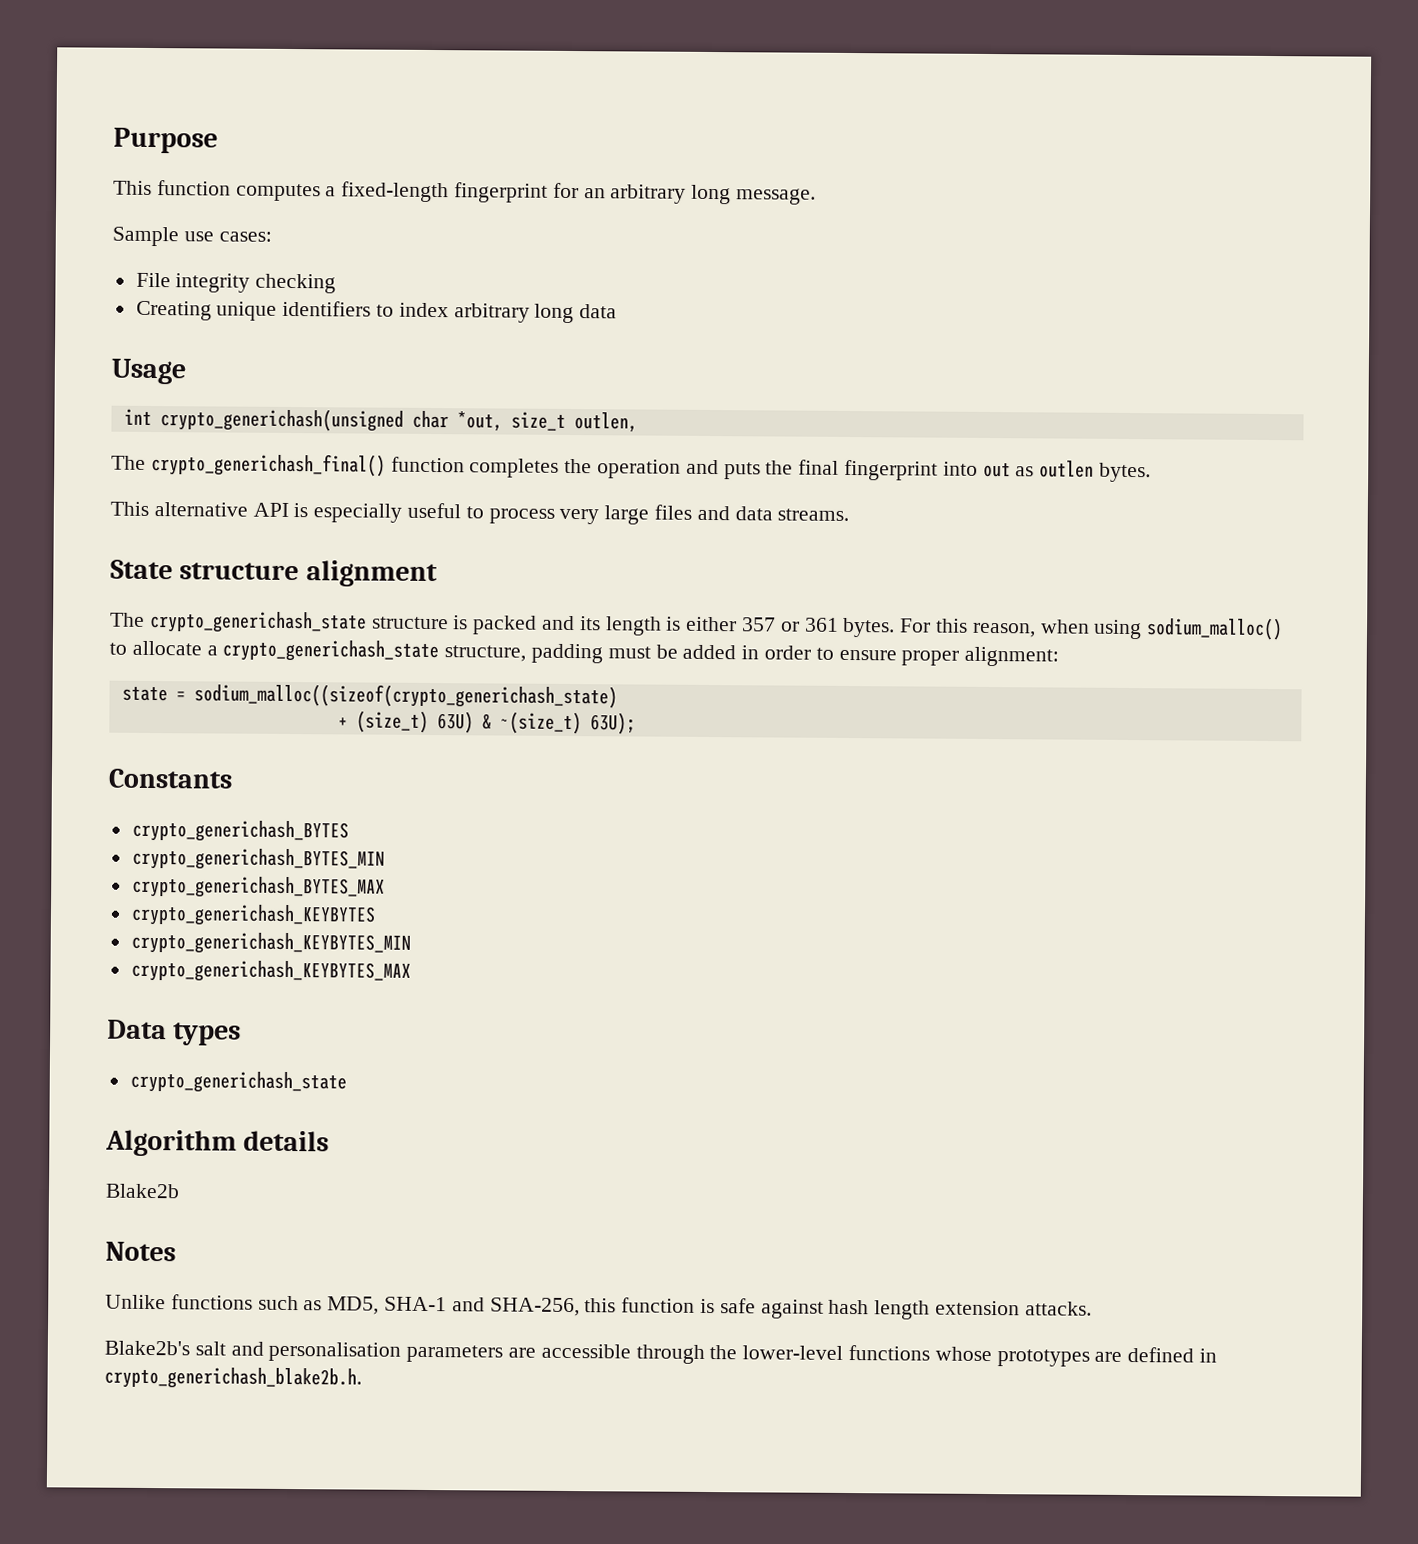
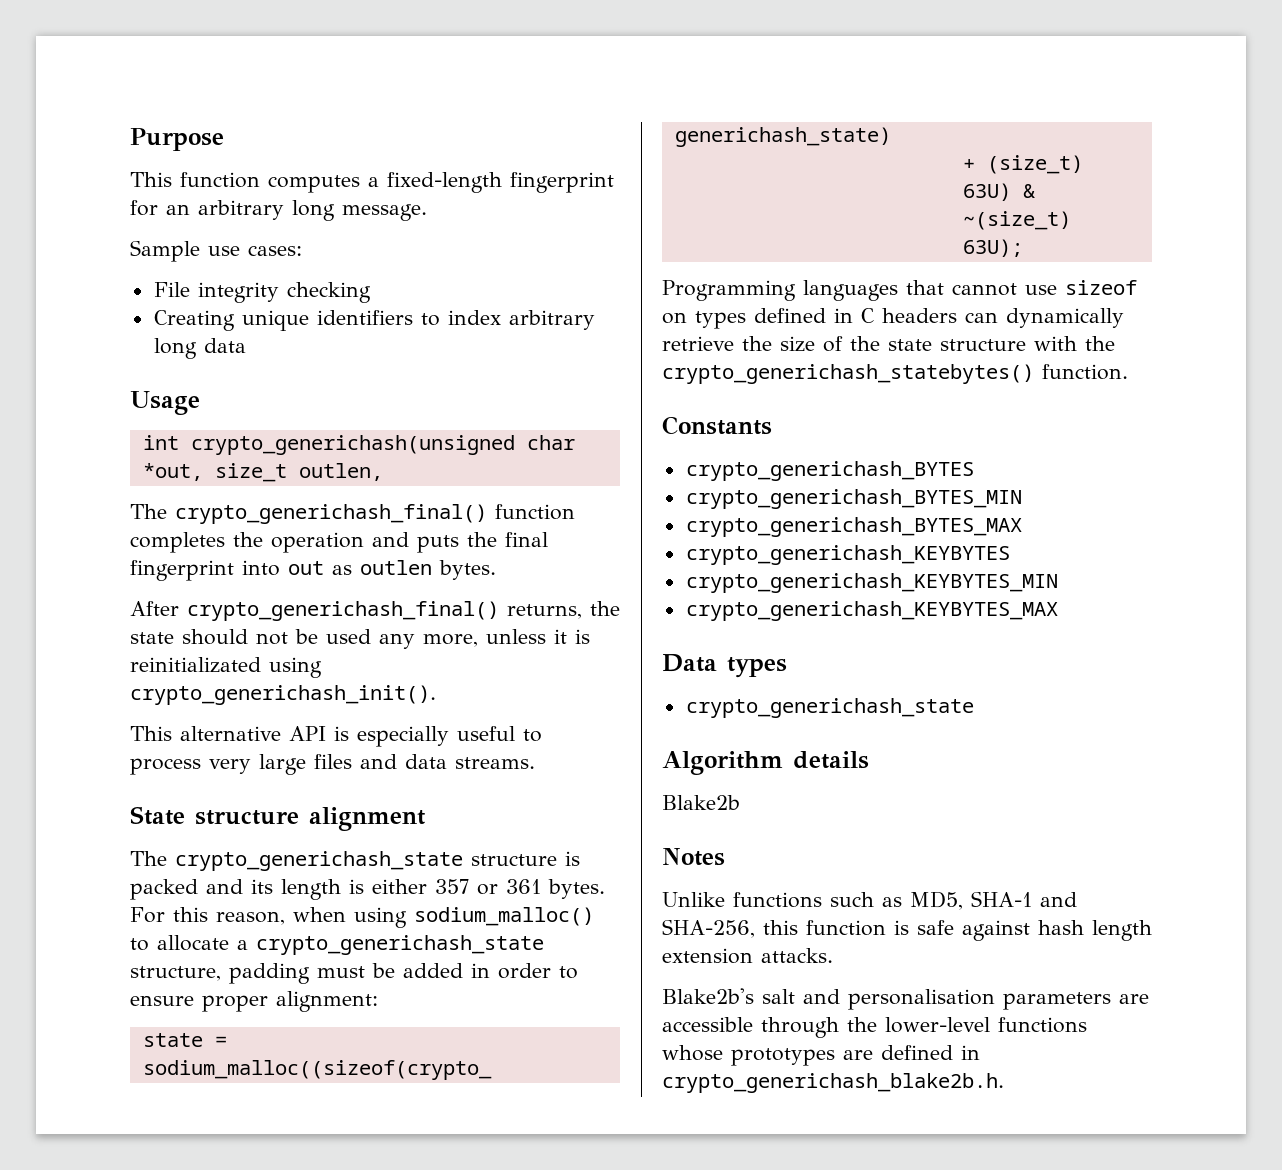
+ After crypto_generichash_final() returns, the state should not be used any more, unless it is reinitializated using crypto_generichash_init().
+ Programming languages that cannot use sizeof on types defined in C headers can dynamically retrieve the size of the state structure with the crypto_generichash_statebytes() function.

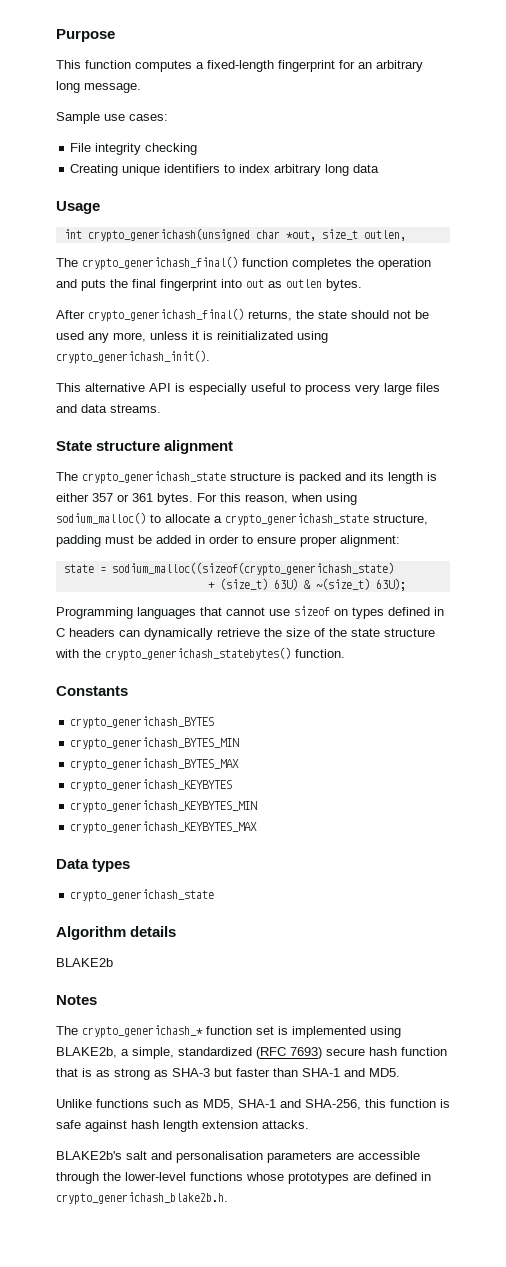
- Blake2b
+ BLAKE2b
+ The crypto_generichash_* function set is implemented using BLAKE2b, a simple, standardized (RFC 7693) secure hash function that is as strong as SHA-3 but faster than SHA-1 and MD5.
- Blake2b's salt and personalisation parameters are accessible through the lower-level functions whose prototypes are defined in crypto_generichash_blake2b.h.
+ BLAKE2b's salt and personalisation parameters are accessible through the lower-level functions whose prototypes are defined in crypto_generichash_blake2b.h.

